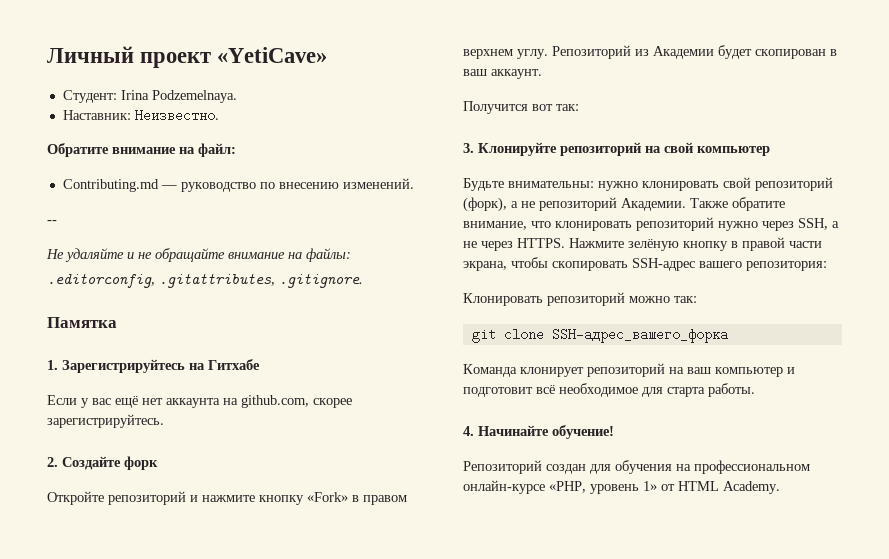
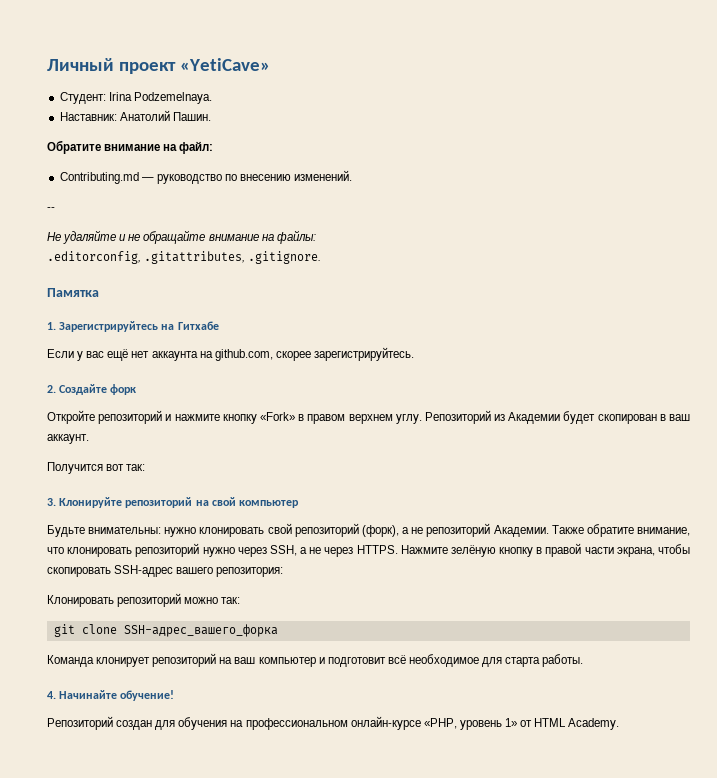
- Наставник: Неизвестно.
+ Наставник: Анатолий Пашин.

